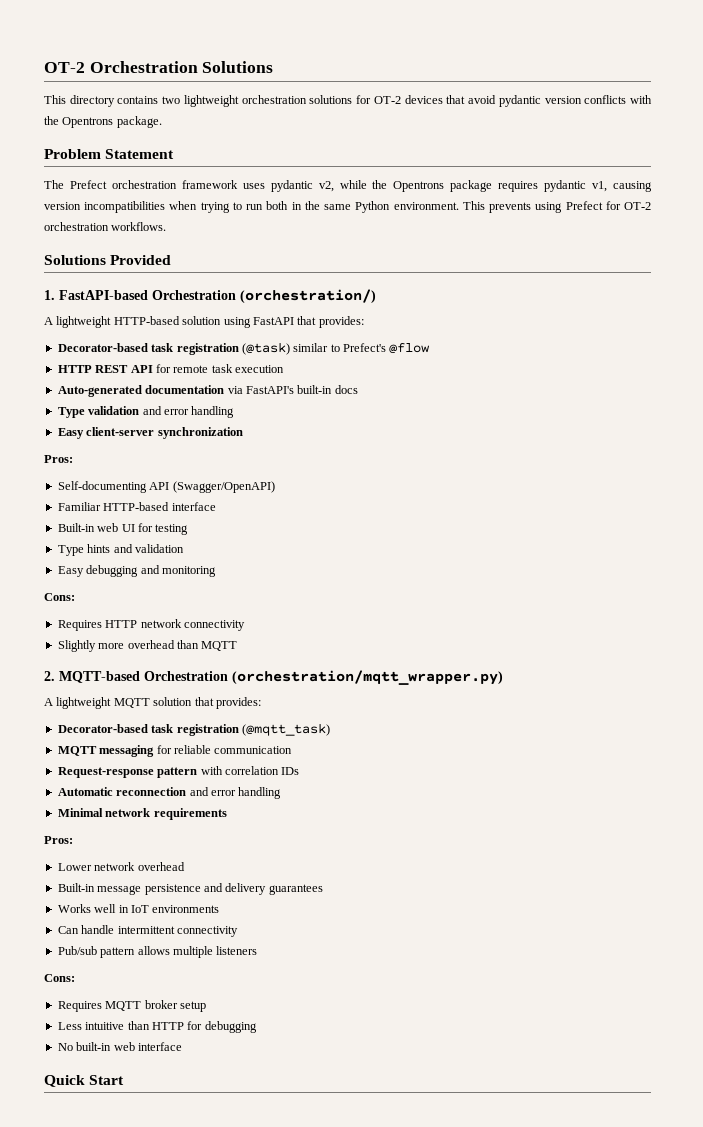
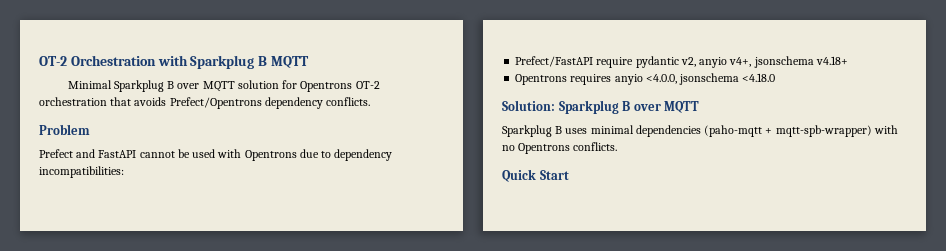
- OT-2 Orchestration Solutions
- This directory contains two lightweight orchestration solutions for OT-2 devices that avoid pydantic version conflicts with the Opentrons package.
- Problem Statement
- The Prefect orchestration framework uses pydantic v2, while the Opentrons package requires pydantic v1, causing version incompatibilities when trying to run both in the same Python environment. This prevents using Prefect for OT-2 orchestration workflows.
- Solutions Provided
- 1. FastAPI-based Orchestration (orchestration/)
- A lightweight HTTP-based solution using FastAPI that provides:
- Decorator-based task registration (@task) similar to Prefect's @flow
- HTTP REST API for remote task execution
- Auto-generated documentation via FastAPI's built-in docs
- Type validation and error handling
- Easy client-server synchronization
- Pros:
- Self-documenting API (Swagger/OpenAPI)
- Familiar HTTP-based interface
- Built-in web UI for testing
- Type hints and validation
- Easy debugging and monitoring
- Cons:
- Requires HTTP network connectivity
- Slightly more overhead than MQTT
- 2. MQTT-based Orchestration (orchestration/mqtt_wrapper.py)
- A lightweight MQTT solution that provides:
- Decorator-based task registration (@mqtt_task)
- MQTT messaging for reliable communication
- Request-response pattern with correlation IDs
- Automatic reconnection and error handling
- Minimal network requirements
- Pros:
- Lower network overhead
- Built-in message persistence and delivery guarantees
- Works well in IoT environments
- Can handle intermittent connectivity
- Pub/sub pattern allows multiple listeners
- Cons:
- Requires MQTT broker setup
- Less intuitive than HTTP for debugging
- No built-in web interface
+ OT-2 Orchestration with Sparkplug B MQTT
+ Minimal Sparkplug B over MQTT solution for Opentrons OT-2 orchestration that avoids Prefect/Opentrons dependency conflicts.
+ Problem
+ Prefect and FastAPI cannot be used with Opentrons due to dependency incompatibilities:
+ Prefect/FastAPI require pydantic v2, anyio v4+, jsonschema v4.18+
+ Opentrons requires anyio <4.0.0, jsonschema <4.18.0
+ Solution: Sparkplug B over MQTT
+ Sparkplug B uses minimal dependencies (paho-mqtt + mqtt-spb-wrapper) with no Opentrons conflicts.

